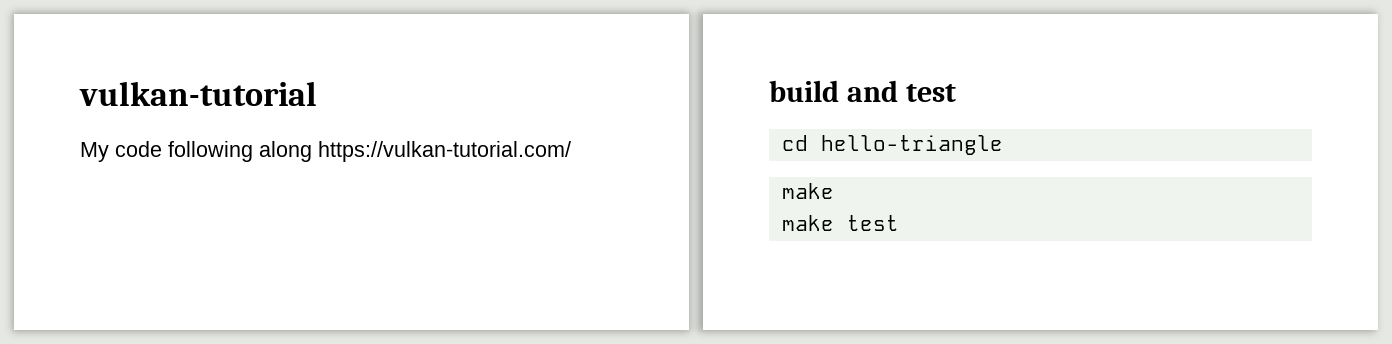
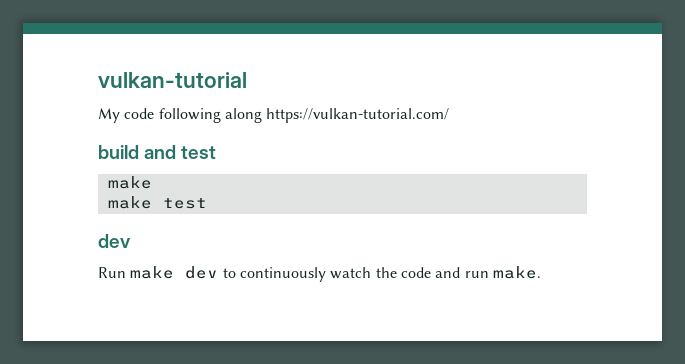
- cd hello-triangle
  make test
+ dev
+ Run make dev to continuously watch the code and run make.

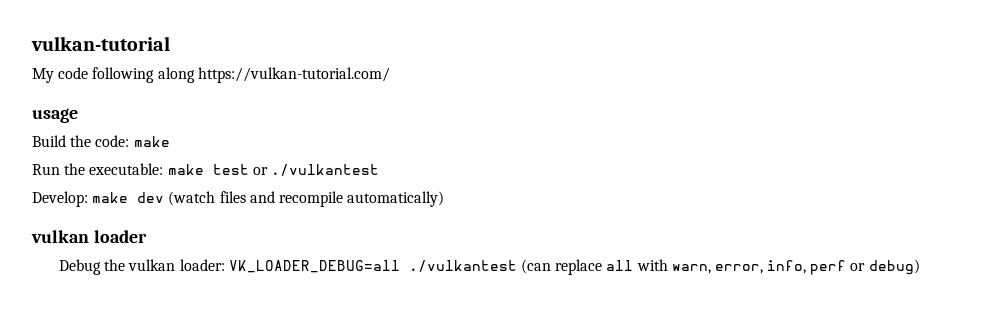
- build and test
- make
- make test
- dev
- Run make dev to continuously watch the code and run make.
+ usage
+ Build the code: make
+ Run the executable: make test or ./vulkantest
+ Develop: make dev (watch files and recompile automatically)
+ vulkan loader
+ Debug the vulkan loader: VK_LOADER_DEBUG=all ./vulkantest (can replace all with warn, error, info, perf or debug)

